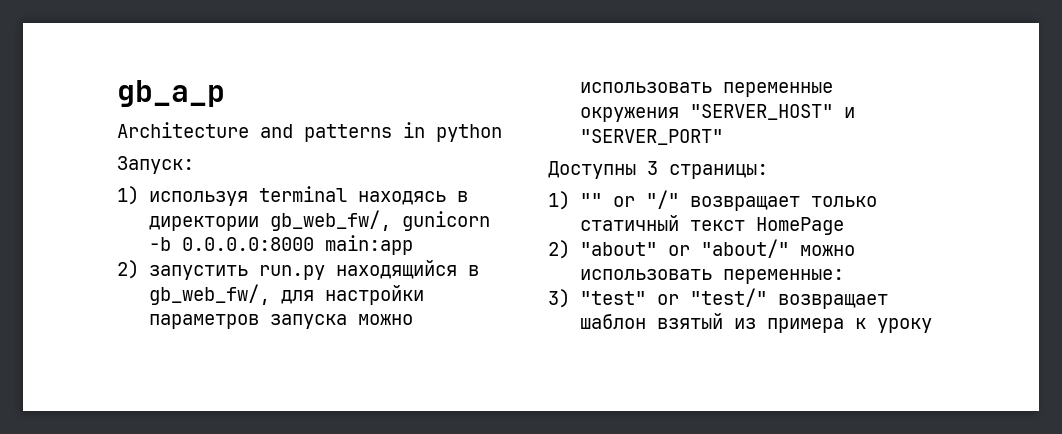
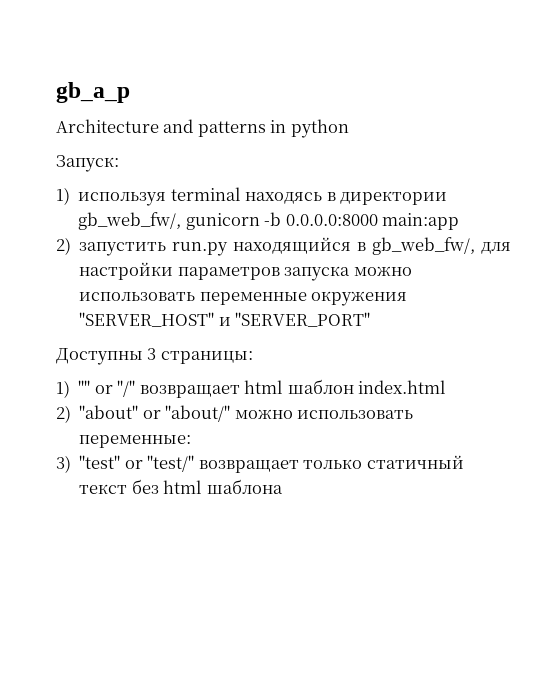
- 1) "" or "/" возвращает только статичный текст HomePage
+ 1) "" or "/" возвращает html шаблон index.html
- 3) "test" or "test/" возвращает шаблон взятый из примера к уроку
+ 3) "test" or "test/" возвращает только статичный текст без html шаблона

